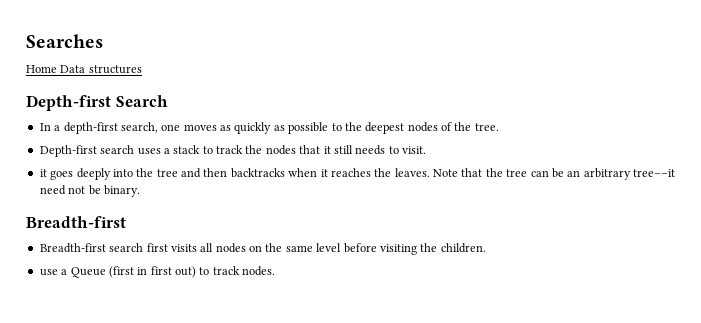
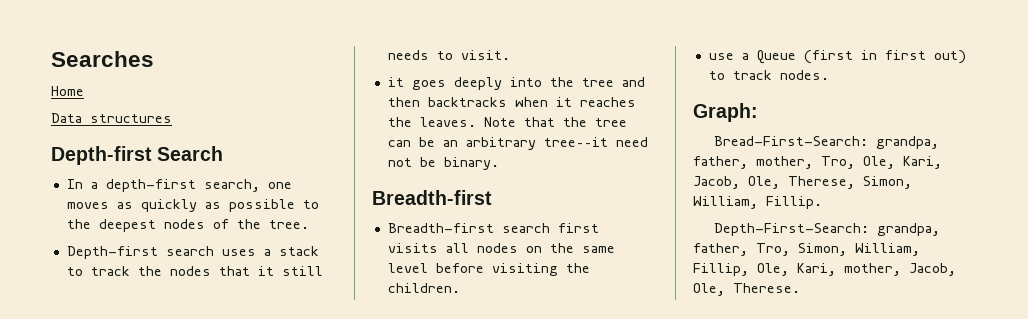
- Home Data structures
+ Home
+ Data structures
+ Graph:
+ Bread-First-Search: grandpa, father, mother, Tro, Ole, Kari, Jacob, Ole, Therese, Simon, William, Fillip.
+ Depth-First-Search: grandpa, father, Tro, Simon, William, Fillip, Ole, Kari, mother, Jacob, Ole, Therese.

